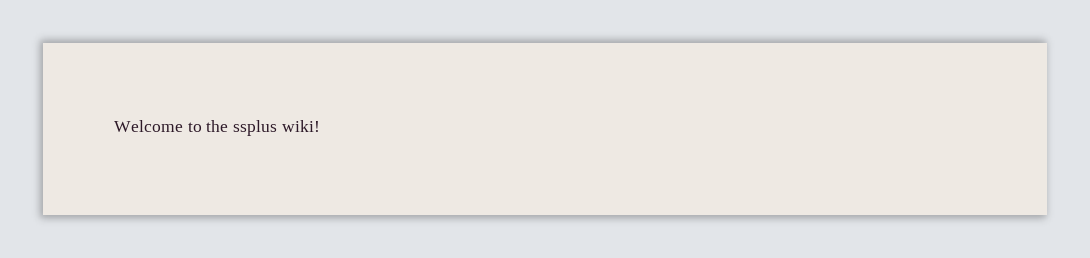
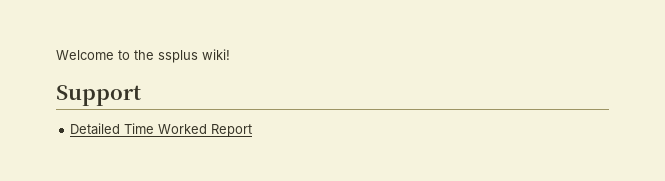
+ Support
+ Detailed Time Worked Report

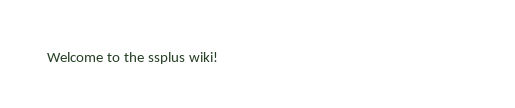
- Support
- Detailed Time Worked Report

